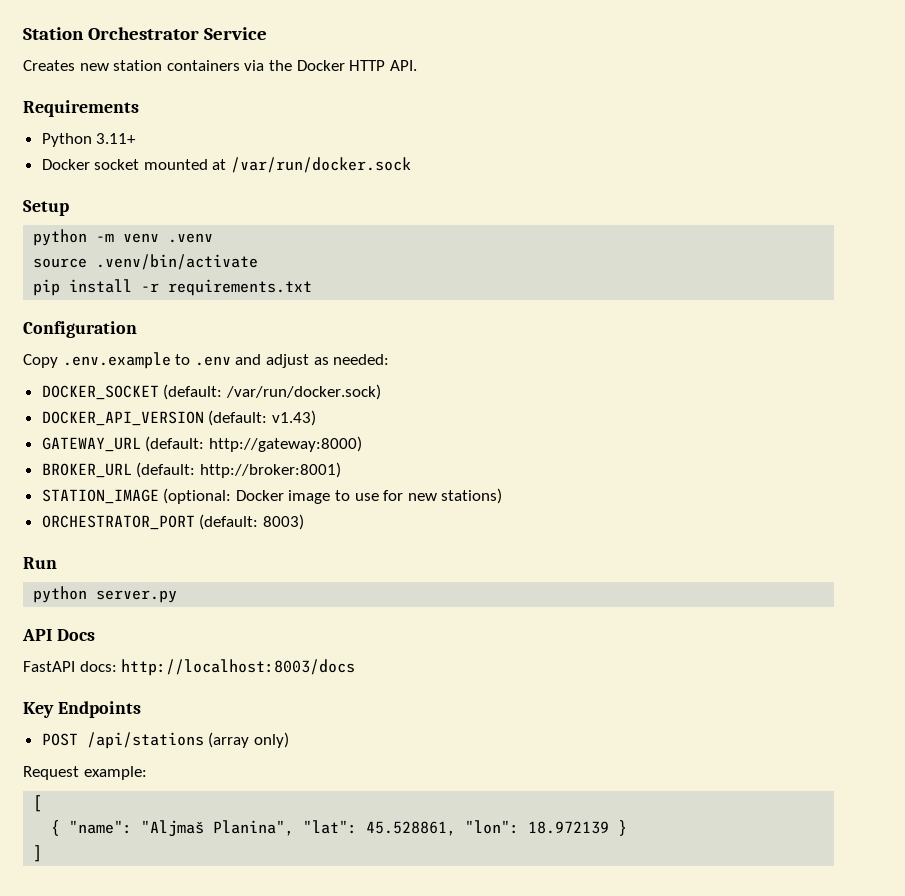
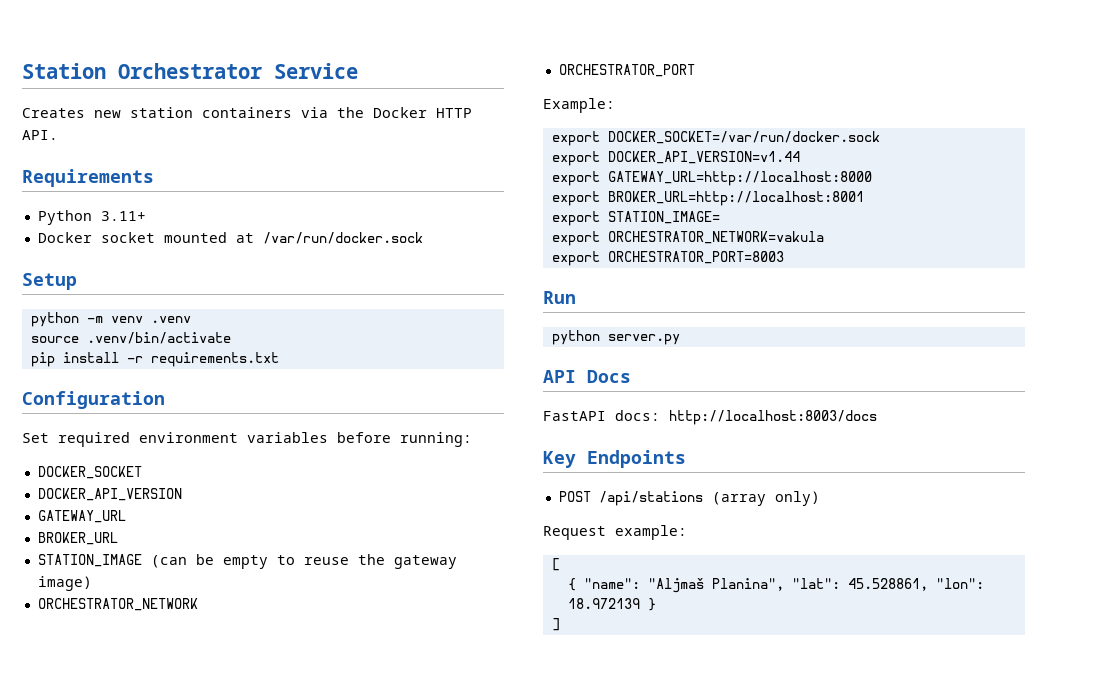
- Copy .env.example to .env and adjust as needed:
+ Set required environment variables before running:
- DOCKER_SOCKET (default: /var/run/docker.sock)
+ DOCKER_SOCKET
- DOCKER_API_VERSION (default: v1.43)
+ DOCKER_API_VERSION
- GATEWAY_URL (default: http://gateway:8000)
+ GATEWAY_URL
- BROKER_URL (default: http://broker:8001)
+ BROKER_URL
- STATION_IMAGE (optional: Docker image to use for new stations)
- ORCHESTRATOR_PORT (default: 8003)
+ STATION_IMAGE (can be empty to reuse the gateway image)
+ ORCHESTRATOR_NETWORK
+ ORCHESTRATOR_PORT
+ Example:
+ export DOCKER_SOCKET=/var/run/docker.sock
+ export DOCKER_API_VERSION=v1.44
+ export GATEWAY_URL=http://localhost:8000
+ export BROKER_URL=http://localhost:8001
+ export STATION_IMAGE=
+ export ORCHESTRATOR_NETWORK=vakula
+ export ORCHESTRATOR_PORT=8003

